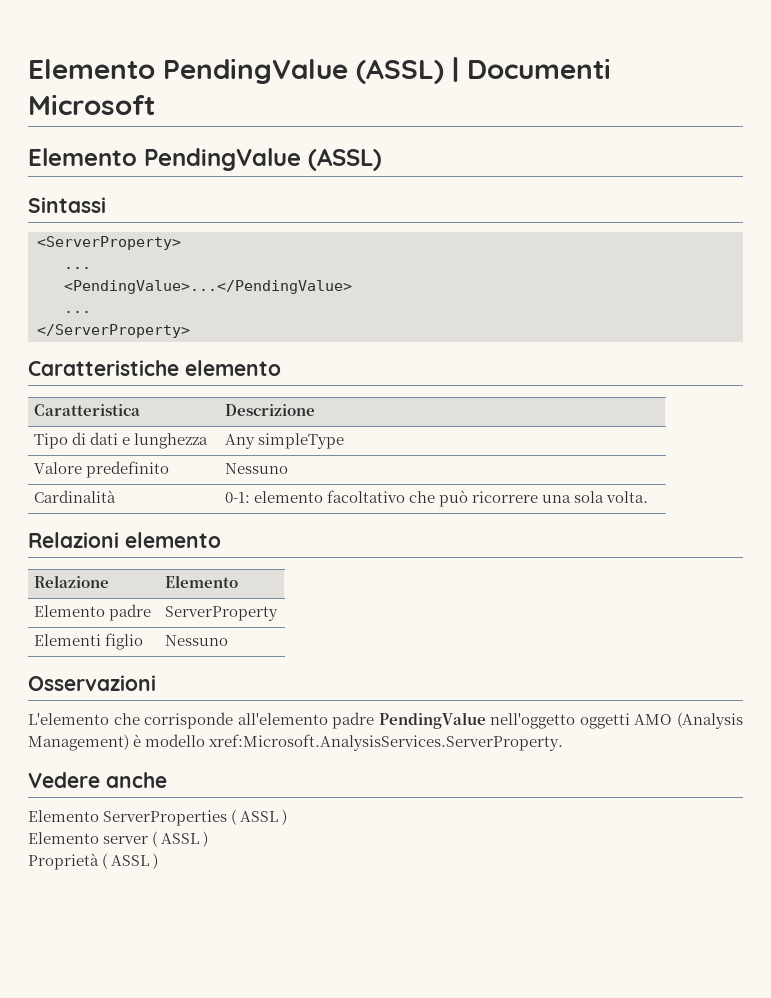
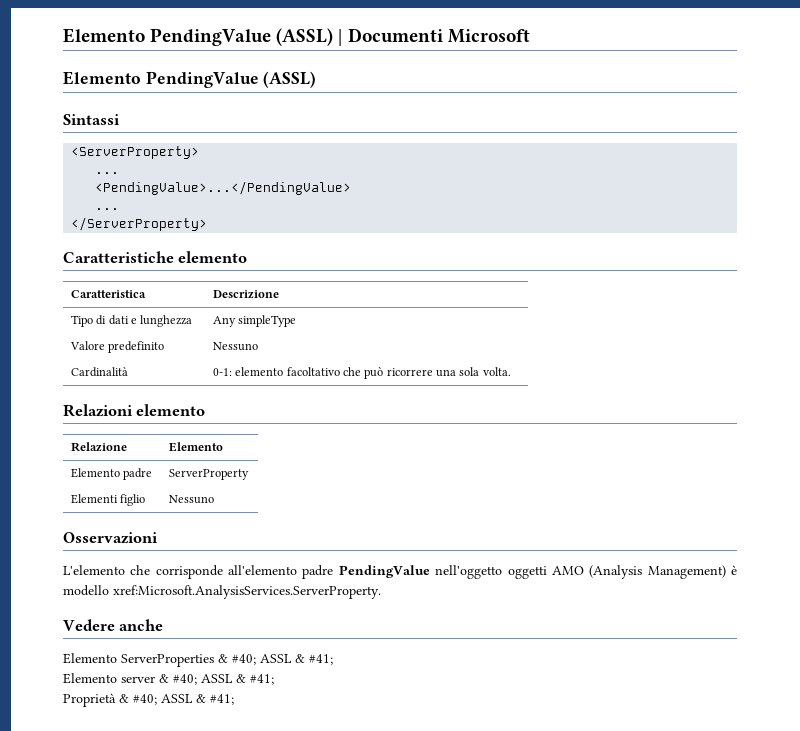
- Elemento ServerProperties ( ASSL )
- Elemento server ( ASSL )
- Proprietà ( ASSL )
+ Elemento ServerProperties & #40; ASSL & #41;
+ Elemento server & #40; ASSL & #41;
+ Proprietà & #40; ASSL & #41;

